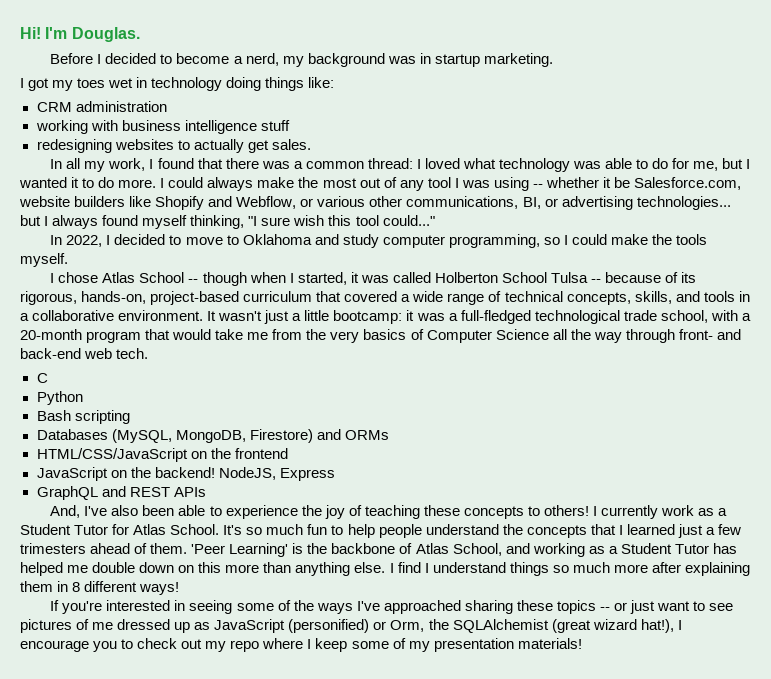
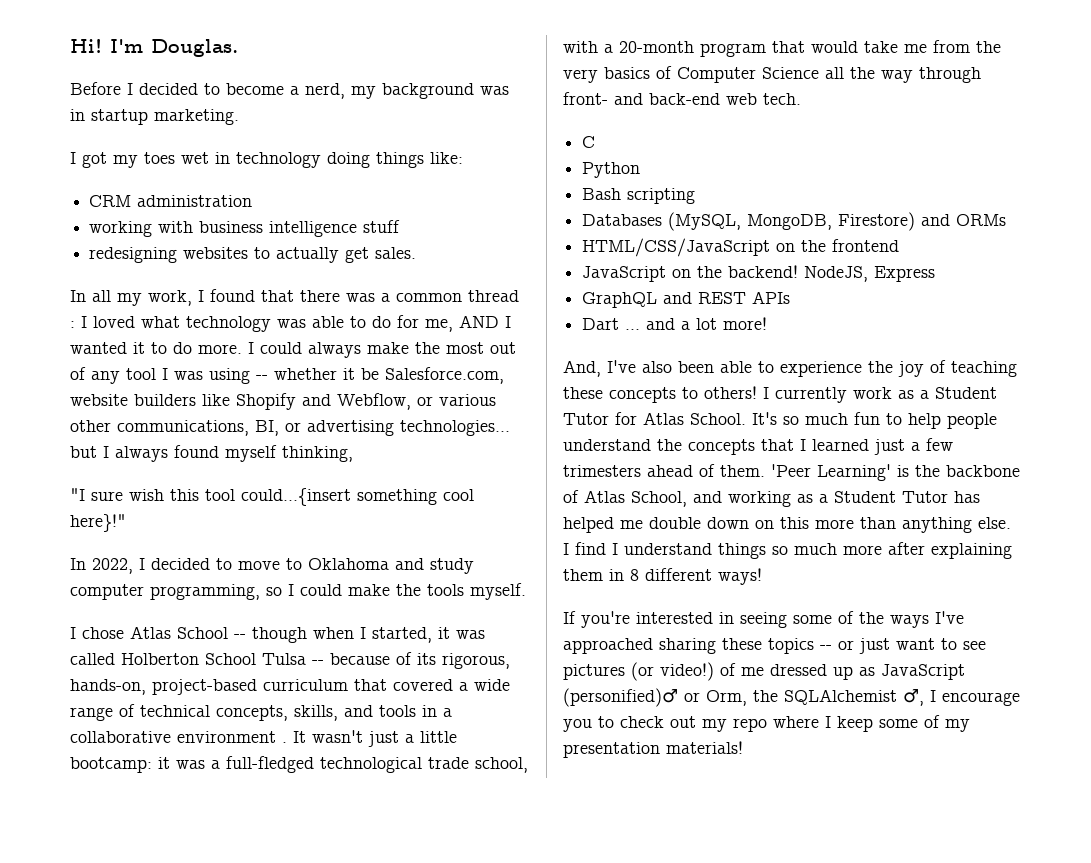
- In all my work, I found that there was a common thread: I loved what technology was able to do for me, but I wanted it to do more.
+ In all my work, I found that there was a common thread : I loved what technology was able to do for me, AND I wanted it to do more.
- I could always make the most out of any tool I was using -- whether it be Salesforce.com, website builders like Shopify and Webflow, or various other communications, BI, or advertising technologies... but I always found myself thinking, "I sure wish this tool could..."
+ I could always make the most out of any tool I was using -- whether it be Salesforce.com, website builders like Shopify and Webflow, or various other communications, BI, or advertising technologies... but I always found myself thinking,
+ "I sure wish this tool could...{insert something cool here}!"
- I chose Atlas School -- though when I started, it was called Holberton School Tulsa -- because of its rigorous, hands-on, project-based curriculum that covered a wide range of technical concepts, skills, and tools in a collaborative environment.
+ I chose Atlas School -- though when I started, it was called Holberton School Tulsa -- because of its rigorous, hands-on, project-based curriculum that covered a wide range of technical concepts, skills, and tools in a collaborative environment .
+ Dart ... and a lot more!
- If you're interested in seeing some of the ways I've approached sharing these topics -- or just want to see pictures of me dressed up as JavaScript (personified) or Orm, the SQLAlchemist (great wizard hat!), I encourage you to check out my repo where I keep some of my presentation materials!
+ If you're interested in seeing some of the ways I've approached sharing these topics -- or just want to see pictures (or video!) of me dressed up as JavaScript (personified)♂ or Orm, the SQLAlchemist ♂, I encourage you to check out my repo where I keep some of my presentation materials!

